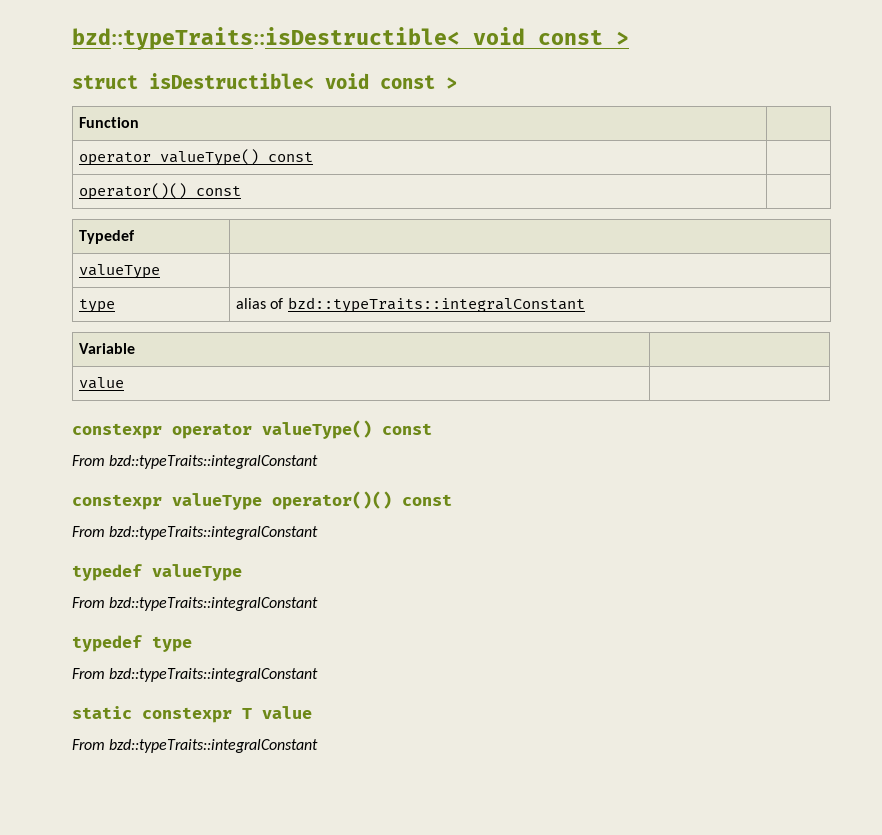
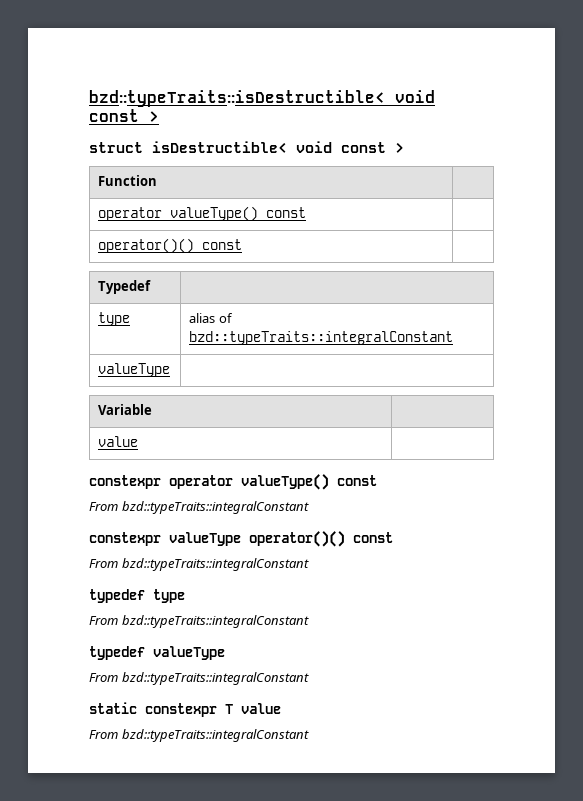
- valueType |
+ valueType |
+ typedef type
+ From bzd::typeTraits::integralConstant
  typedef valueType
- From bzd::typeTraits::integralConstant
- typedef type

